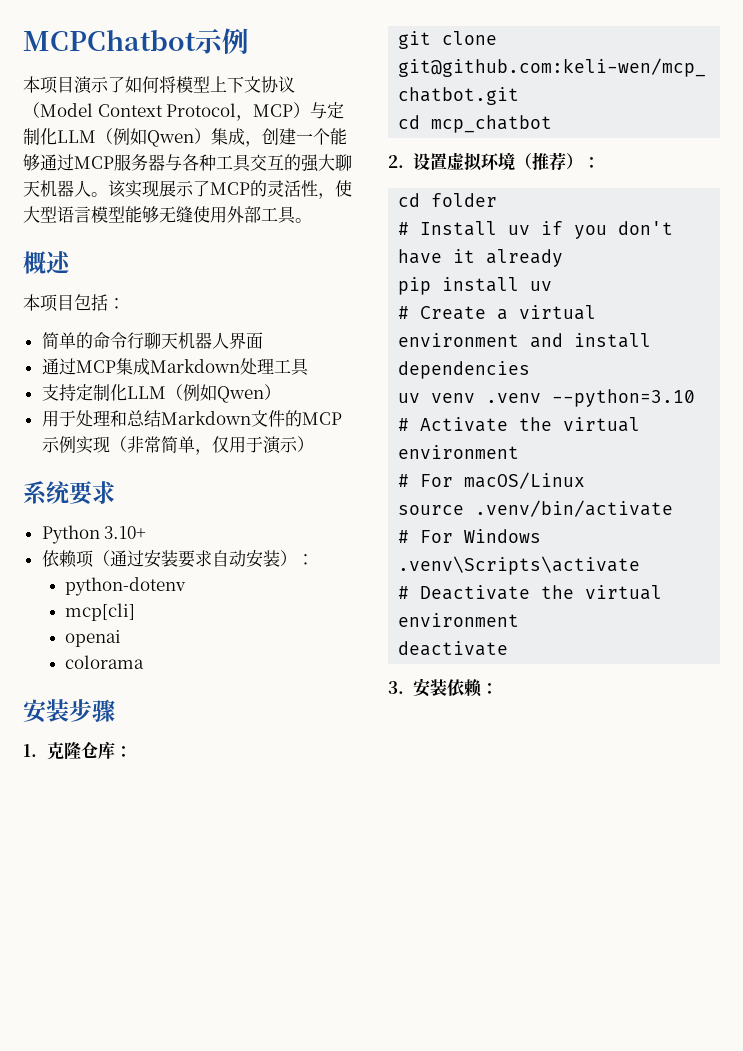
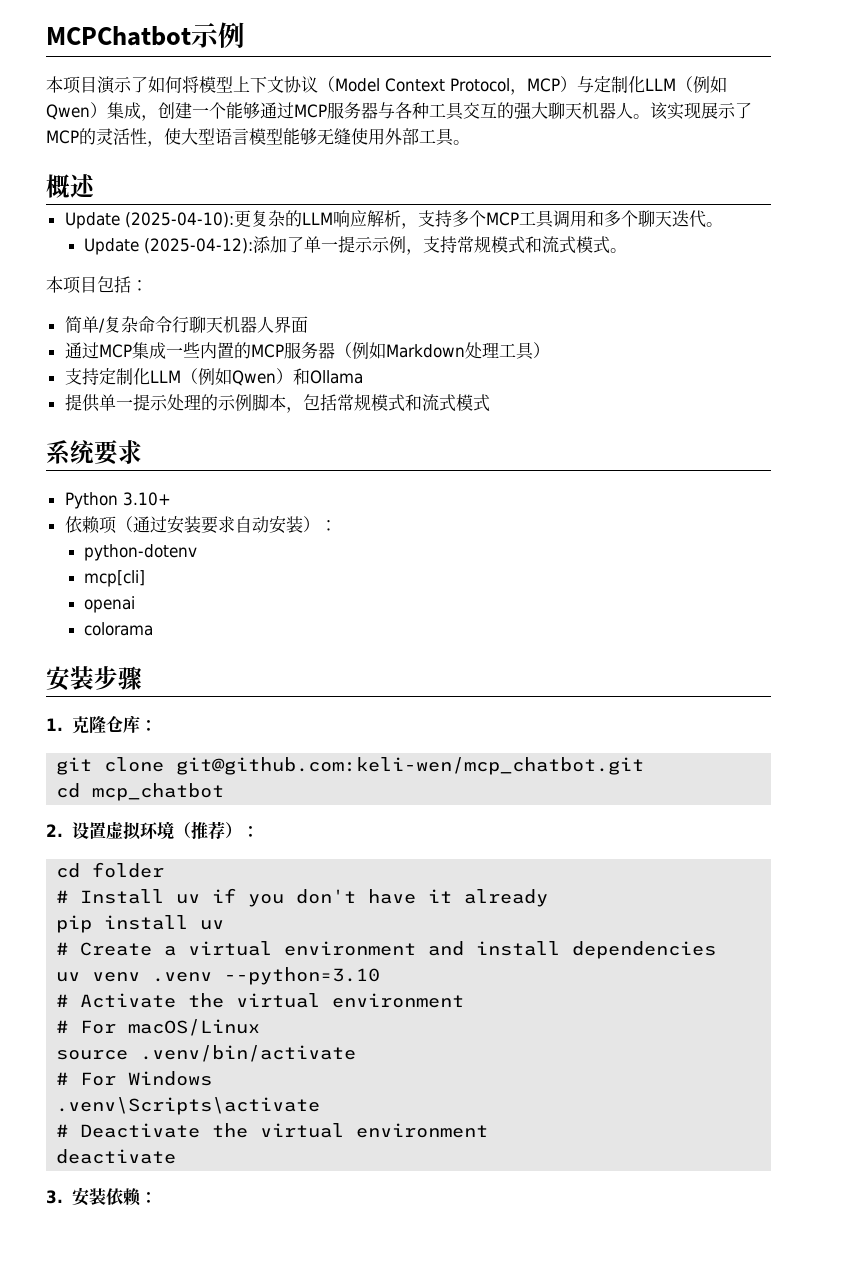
+ Update (2025-04-10):更复杂的LLM响应解析，支持多个MCP工具调用和多个聊天迭代。
+ Update (2025-04-12):添加了单一提示示例，支持常规模式和流式模式。
- 简单的命令行聊天机器人界面
+ 简单/复杂命令行聊天机器人界面
- 通过MCP集成Markdown处理工具
+ 通过MCP集成一些内置的MCP服务器（例如Markdown处理工具）
- 支持定制化LLM（例如Qwen）
- 用于处理和总结Markdown文件的MCP示例实现（非常简单，仅用于演示）
+ 支持定制化LLM（例如Qwen）和Ollama
+ 提供单一提示处理的示例脚本，包括常规模式和流式模式

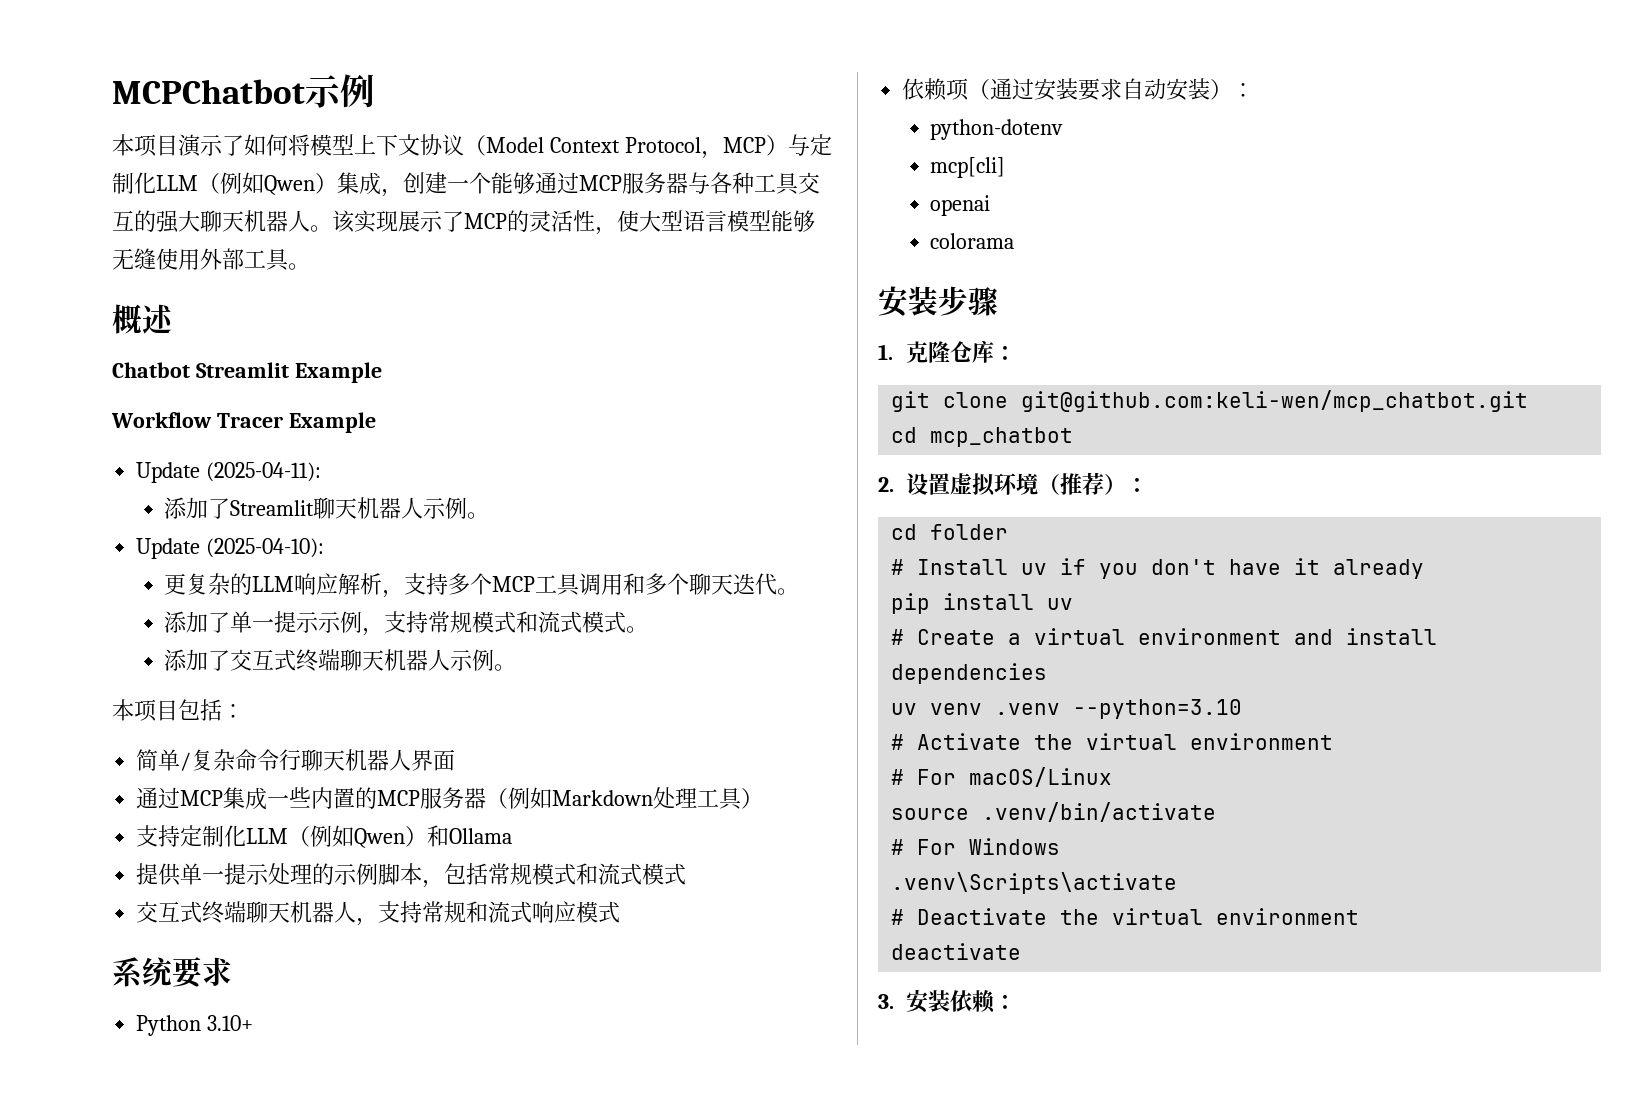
+ Chatbot Streamlit Example
+ Workflow Tracer Example
+ Update (2025-04-11):
+ 添加了Streamlit聊天机器人示例。
- Update (2025-04-10):更复杂的LLM响应解析，支持多个MCP工具调用和多个聊天迭代。
+ Update (2025-04-10):
+ 更复杂的LLM响应解析，支持多个MCP工具调用和多个聊天迭代。
- Update (2025-04-12):添加了单一提示示例，支持常规模式和流式模式。
+ 添加了单一提示示例，支持常规模式和流式模式。
+ 添加了交互式终端聊天机器人示例。
+ 交互式终端聊天机器人，支持常规和流式响应模式

